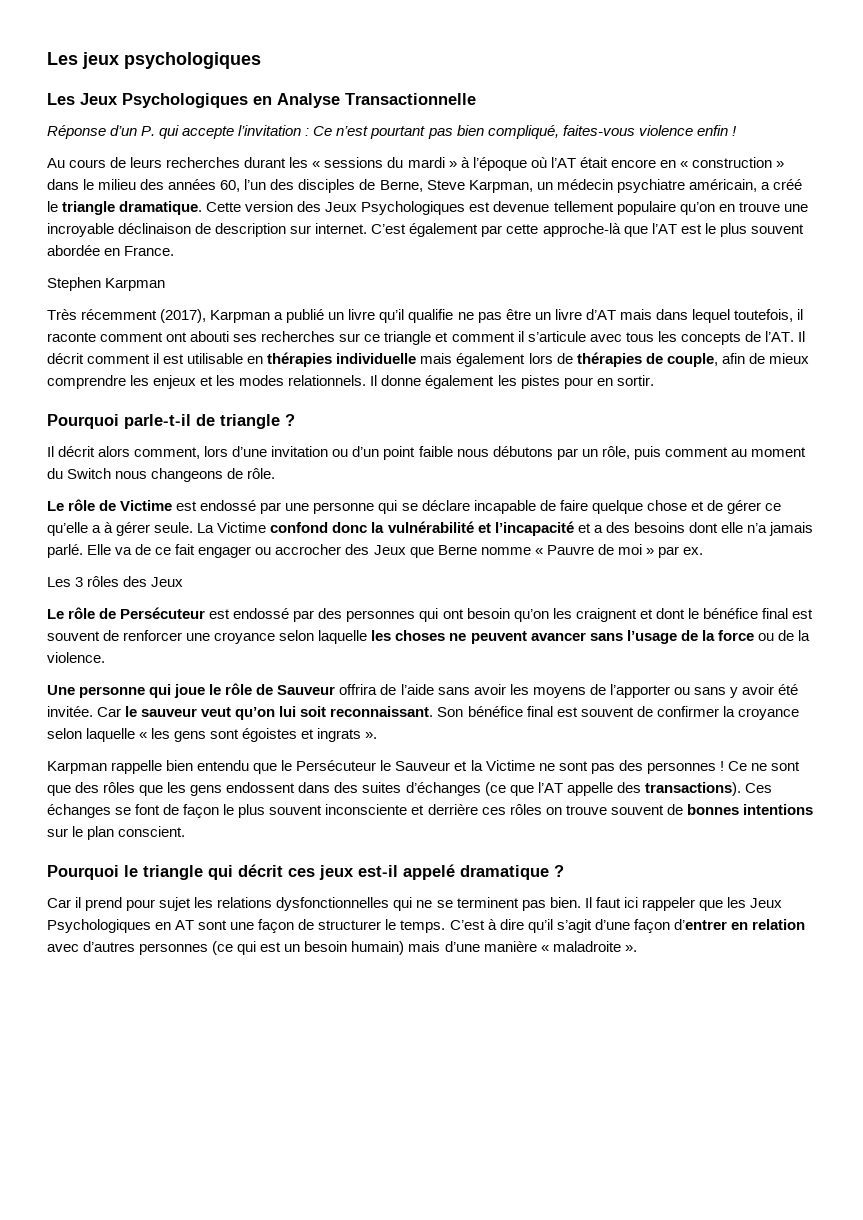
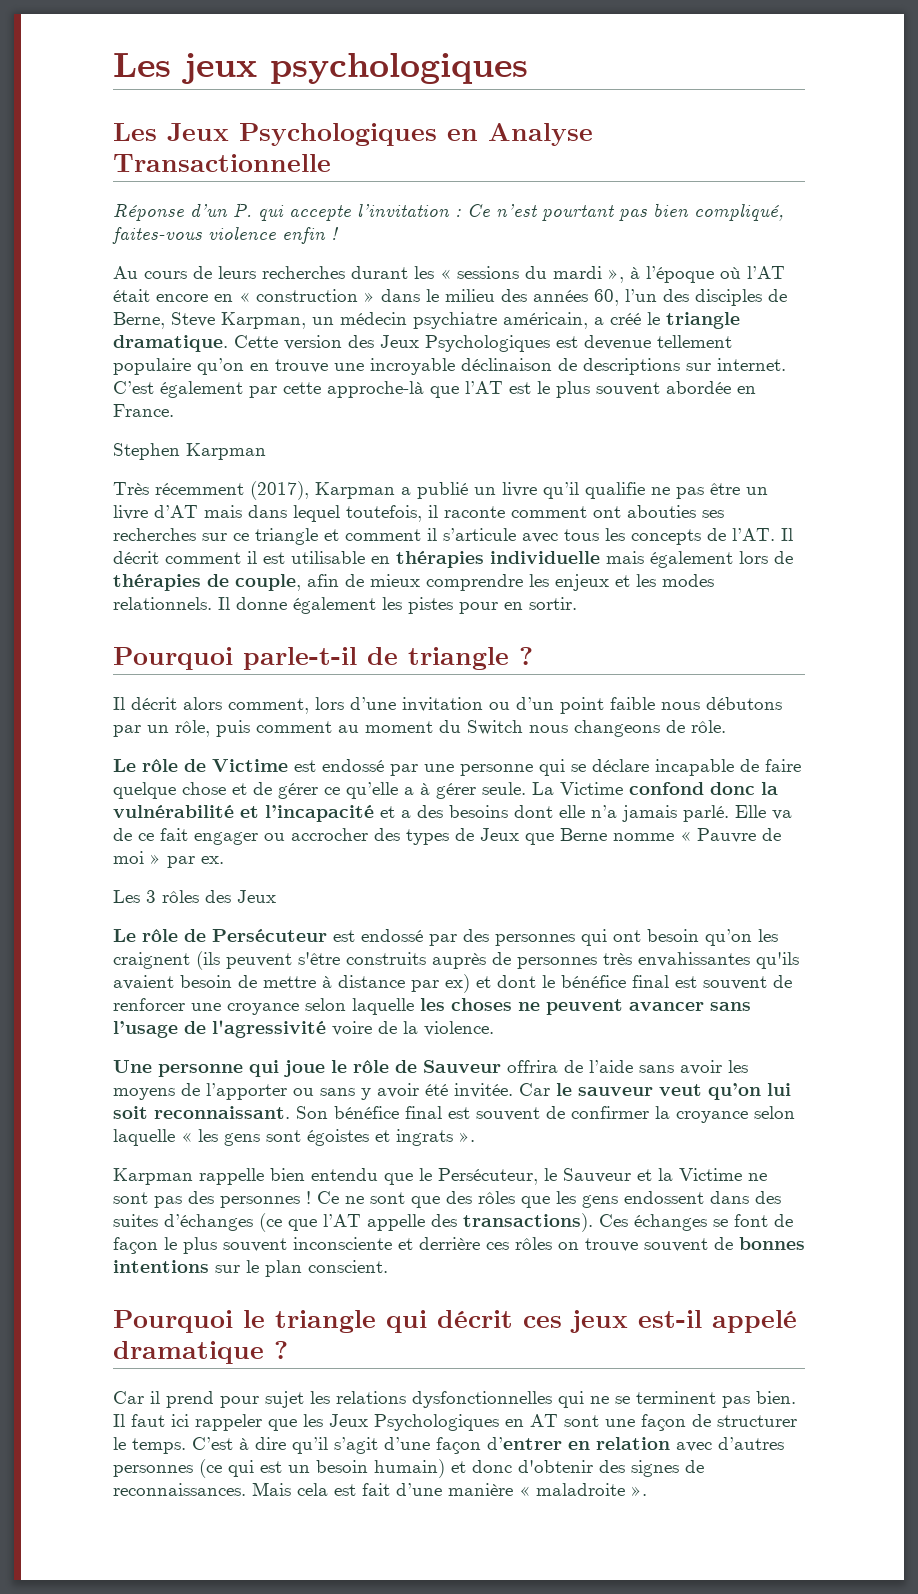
- Au cours de leurs recherches durant les « sessions du mardi » à l’époque où l’AT était encore en « construction » dans le milieu des années 60, l’un des disciples de Berne, Steve Karpman, un médecin psychiatre américain, a créé le triangle dramatique.
+ Au cours de leurs recherches durant les « sessions du mardi », à l’époque où l’AT était encore en « construction » dans le milieu des années 60, l’un des disciples de Berne, Steve Karpman, un médecin psychiatre américain, a créé le triangle dramatique.
- Cette version des Jeux Psychologiques est devenue tellement populaire qu’on en trouve une incroyable déclinaison de description sur internet.
+ Cette version des Jeux Psychologiques est devenue tellement populaire qu’on en trouve une incroyable déclinaison de descriptions sur internet.
- Très récemment (2017), Karpman a publié un livre qu’il qualifie ne pas être un livre d’AT mais dans lequel toutefois, il raconte comment ont abouti ses recherches sur ce triangle et comment il s’articule avec tous les concepts de l’AT.
+ Très récemment (2017), Karpman a publié un livre qu’il qualifie ne pas être un livre d’AT mais dans lequel toutefois, il raconte comment ont abouties ses recherches sur ce triangle et comment il s’articule avec tous les concepts de l’AT.
- Elle va de ce fait engager ou accrocher des Jeux que Berne nomme « Pauvre de moi » par ex.
+ Elle va de ce fait engager ou accrocher des types de Jeux que Berne nomme « Pauvre de moi » par ex.
- Le rôle de Persécuteur est endossé par des personnes qui ont besoin qu’on les craignent et dont le bénéfice final est souvent de renforcer une croyance selon laquelle les choses ne peuvent avancer sans l’usage de la force ou de la violence.
+ Le rôle de Persécuteur est endossé par des personnes qui ont besoin qu’on les craignent (ils peuvent s'être construits auprès de personnes très envahissantes qu'ils avaient besoin de mettre à distance par ex) et dont le bénéfice final est souvent de renforcer une croyance selon laquelle les choses ne peuvent avancer sans l’usage de l'agressivité voire de la violence.
- Karpman rappelle bien entendu que le Persécuteur le Sauveur et la Victime ne sont pas des personnes !
+ Karpman rappelle bien entendu que le Persécuteur, le Sauveur et la Victime ne sont pas des personnes !
- C’est à dire qu’il s’agit d’une façon d’entrer en relation avec d’autres personnes (ce qui est un besoin humain) mais d’une manière « maladroite ».
+ C’est à dire qu’il s’agit d’une façon d’entrer en relation avec d’autres personnes (ce qui est un besoin humain) et donc d'obtenir des signes de reconnaissances. Mais cela est fait d’une manière « maladroite ».

